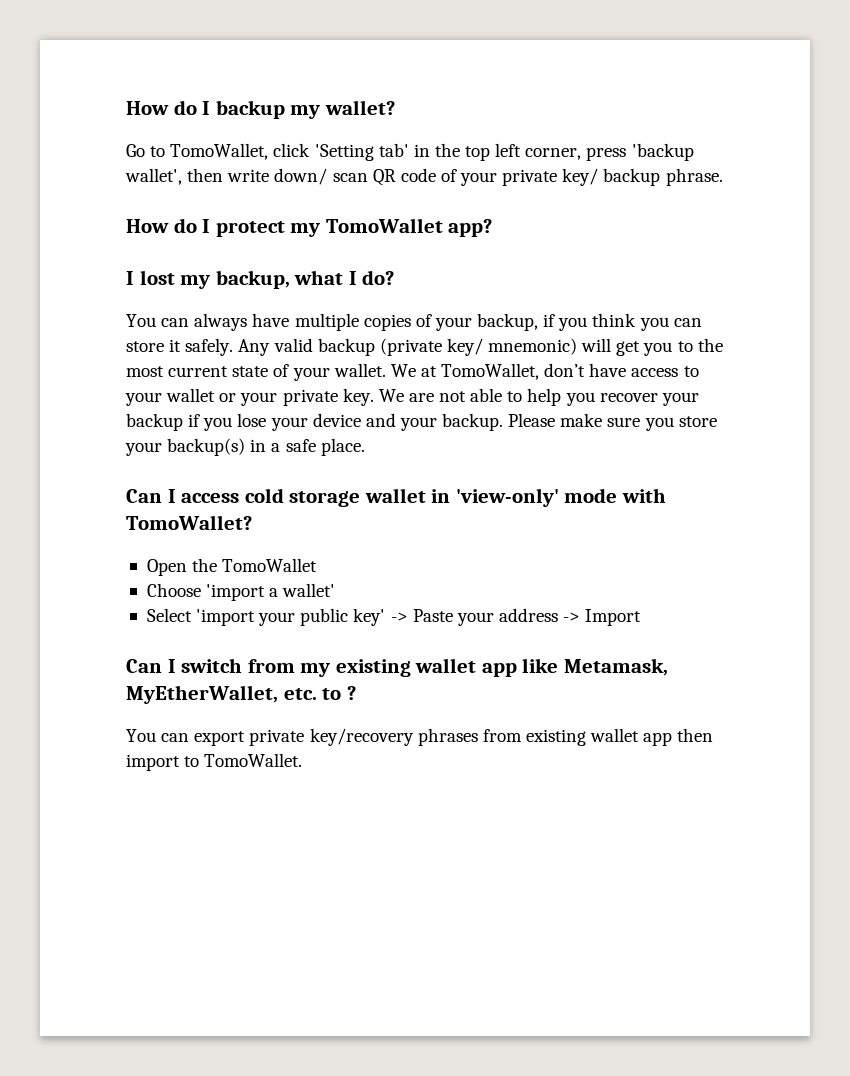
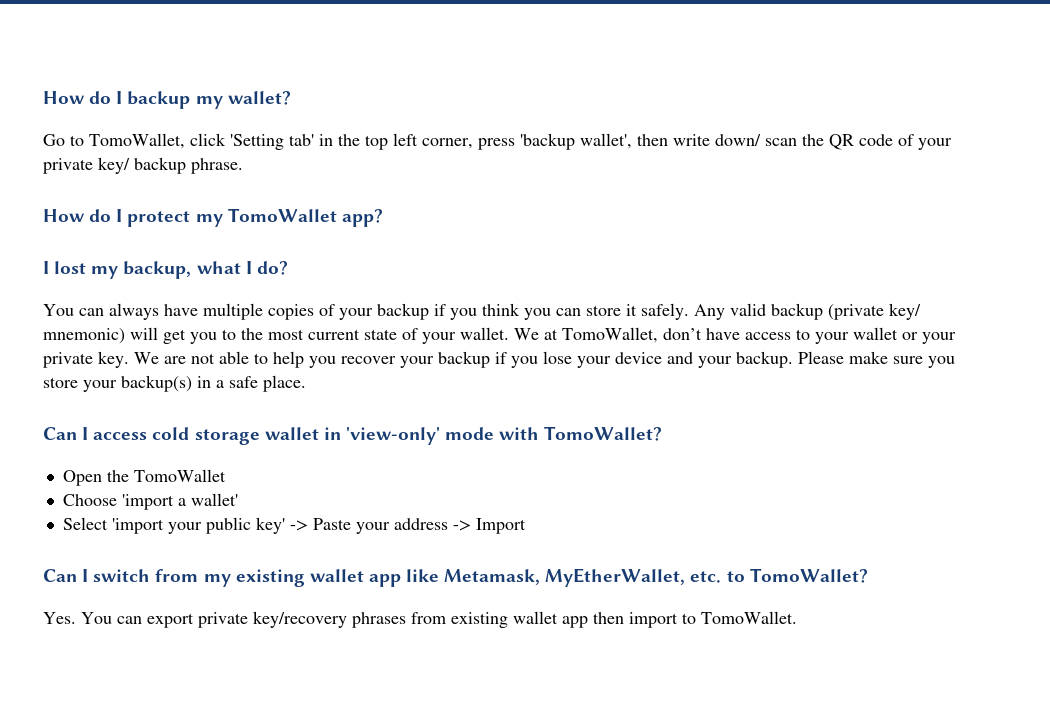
- Go to TomoWallet, click 'Setting tab' in the top left corner, press 'backup wallet', then write down/ scan QR code of your private key/ backup phrase.
+ Go to TomoWallet, click 'Setting tab' in the top left corner, press 'backup wallet', then write down/ scan the QR code of your private key/ backup phrase.
- You can always have multiple copies of your backup, if you think you can store it safely.
+ You can always have multiple copies of your backup if you think you can store it safely.
- Can I switch from my existing wallet app like Metamask, MyEtherWallet, etc. to ?
- You can export private key/recovery phrases from existing wallet app then import to TomoWallet.
+ Can I switch from my existing wallet app like Metamask, MyEtherWallet, etc. to TomoWallet?
+ Yes. You can export private key/recovery phrases from existing wallet app then import to TomoWallet.

